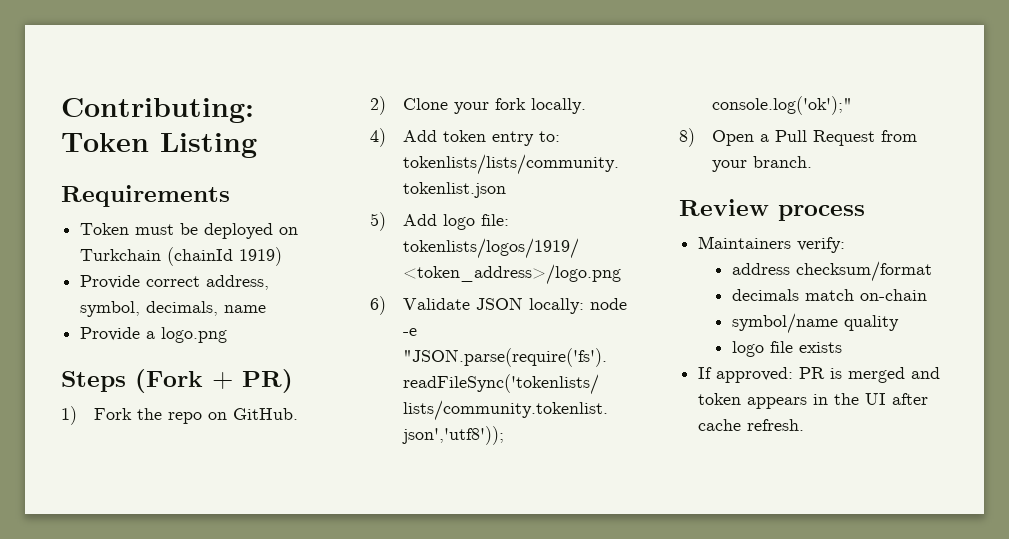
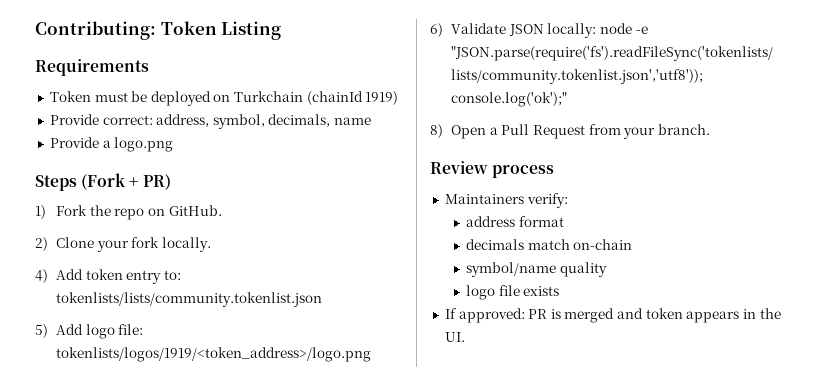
- Provide correct address, symbol, decimals, name
+ Provide correct: address, symbol, decimals, name
- address checksum/format
+ address format
- If approved: PR is merged and token appears in the UI after cache refresh.
+ If approved: PR is merged and token appears in the UI.

